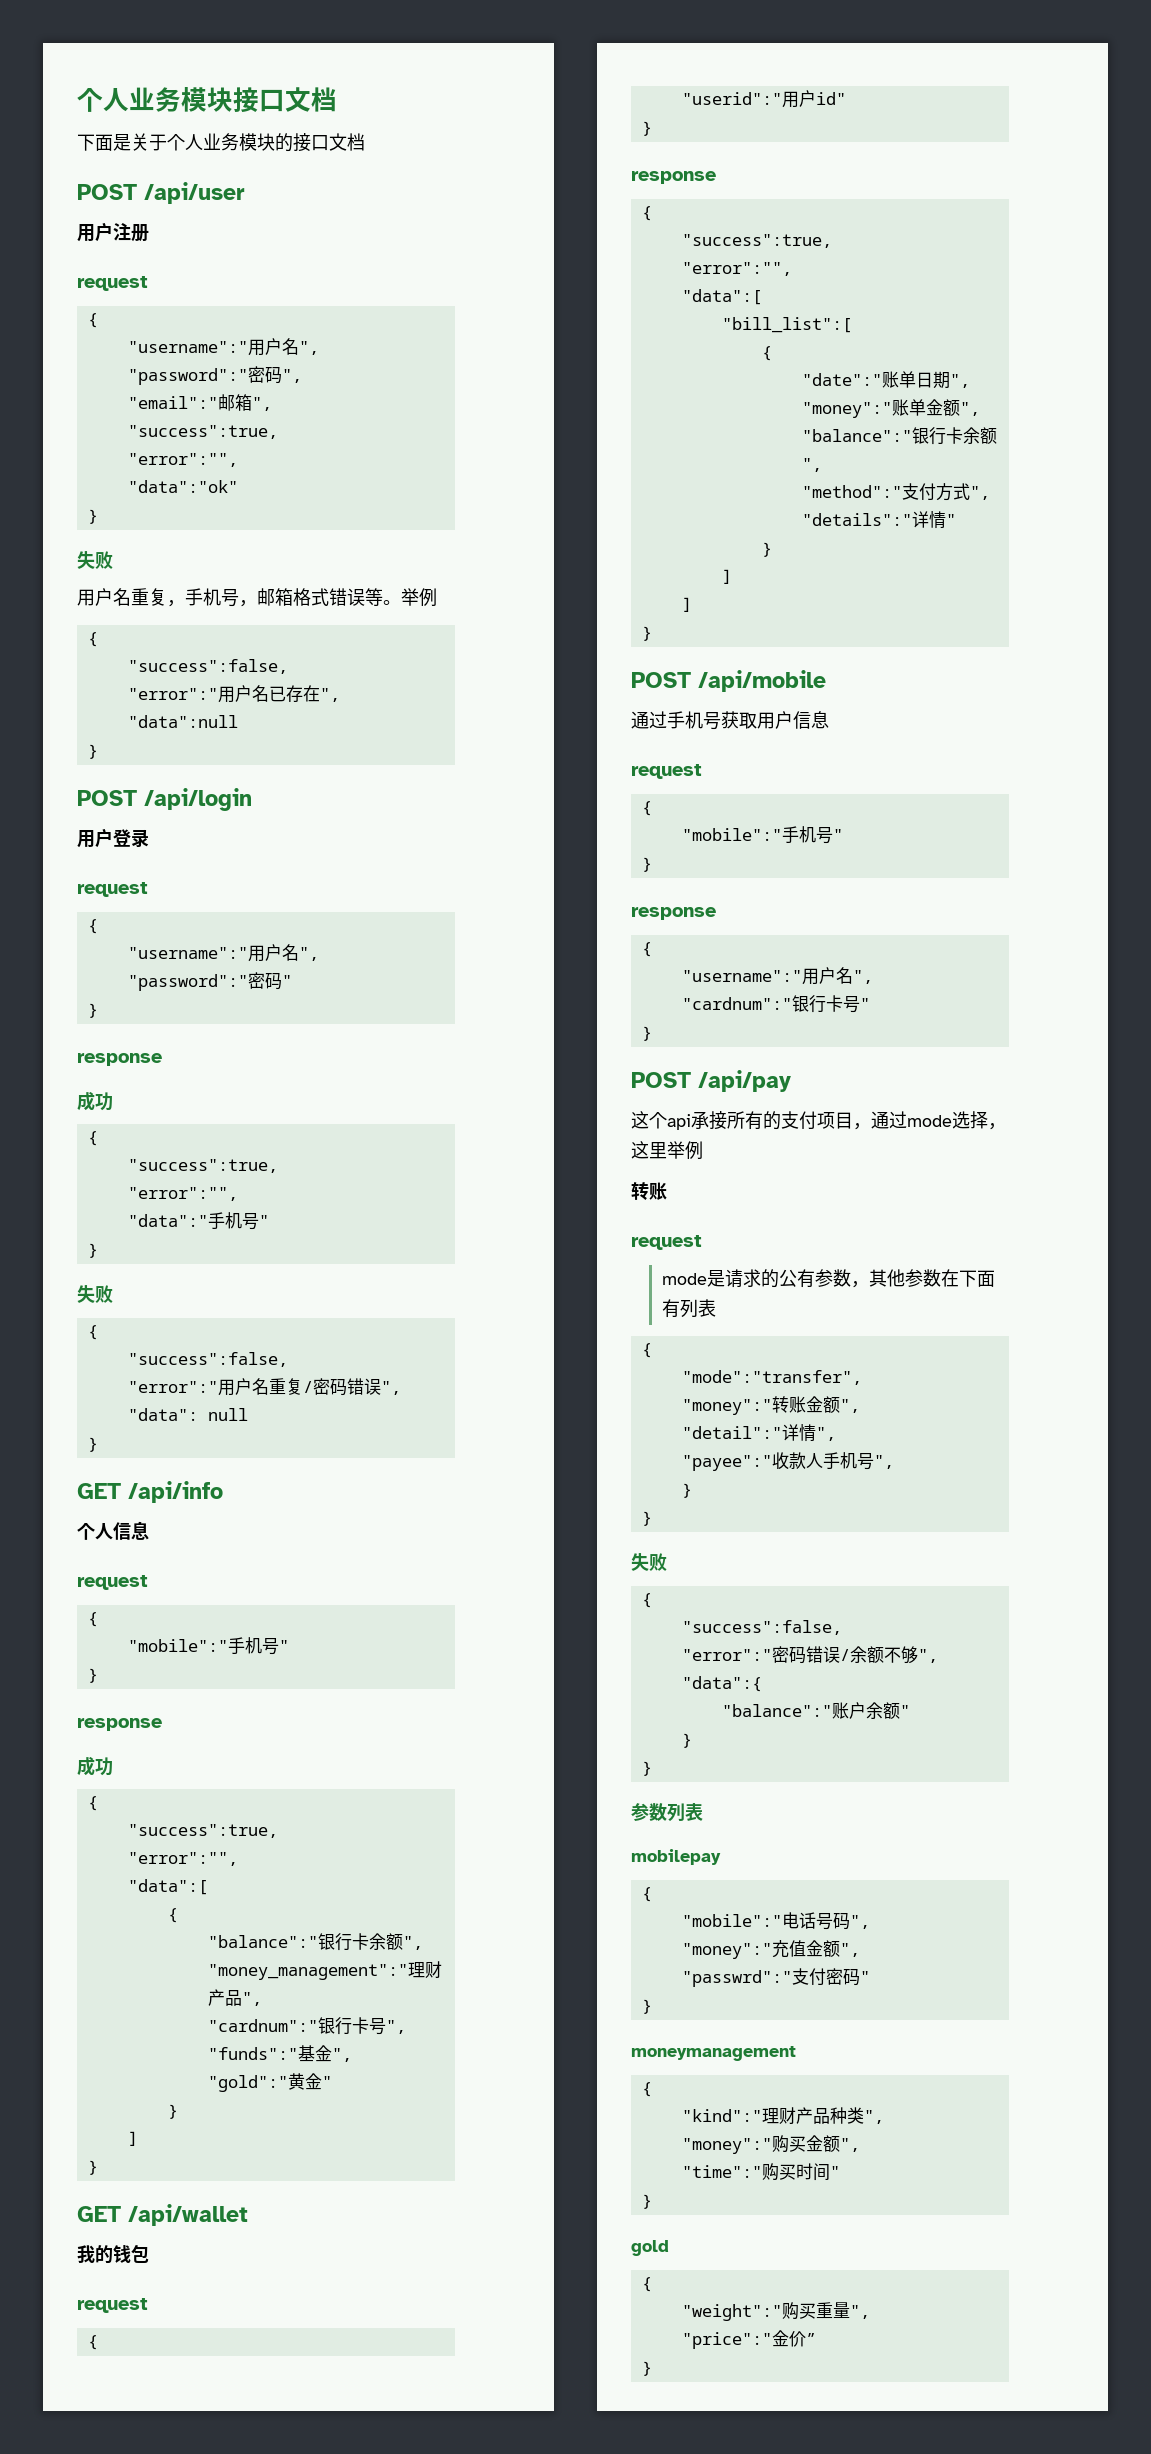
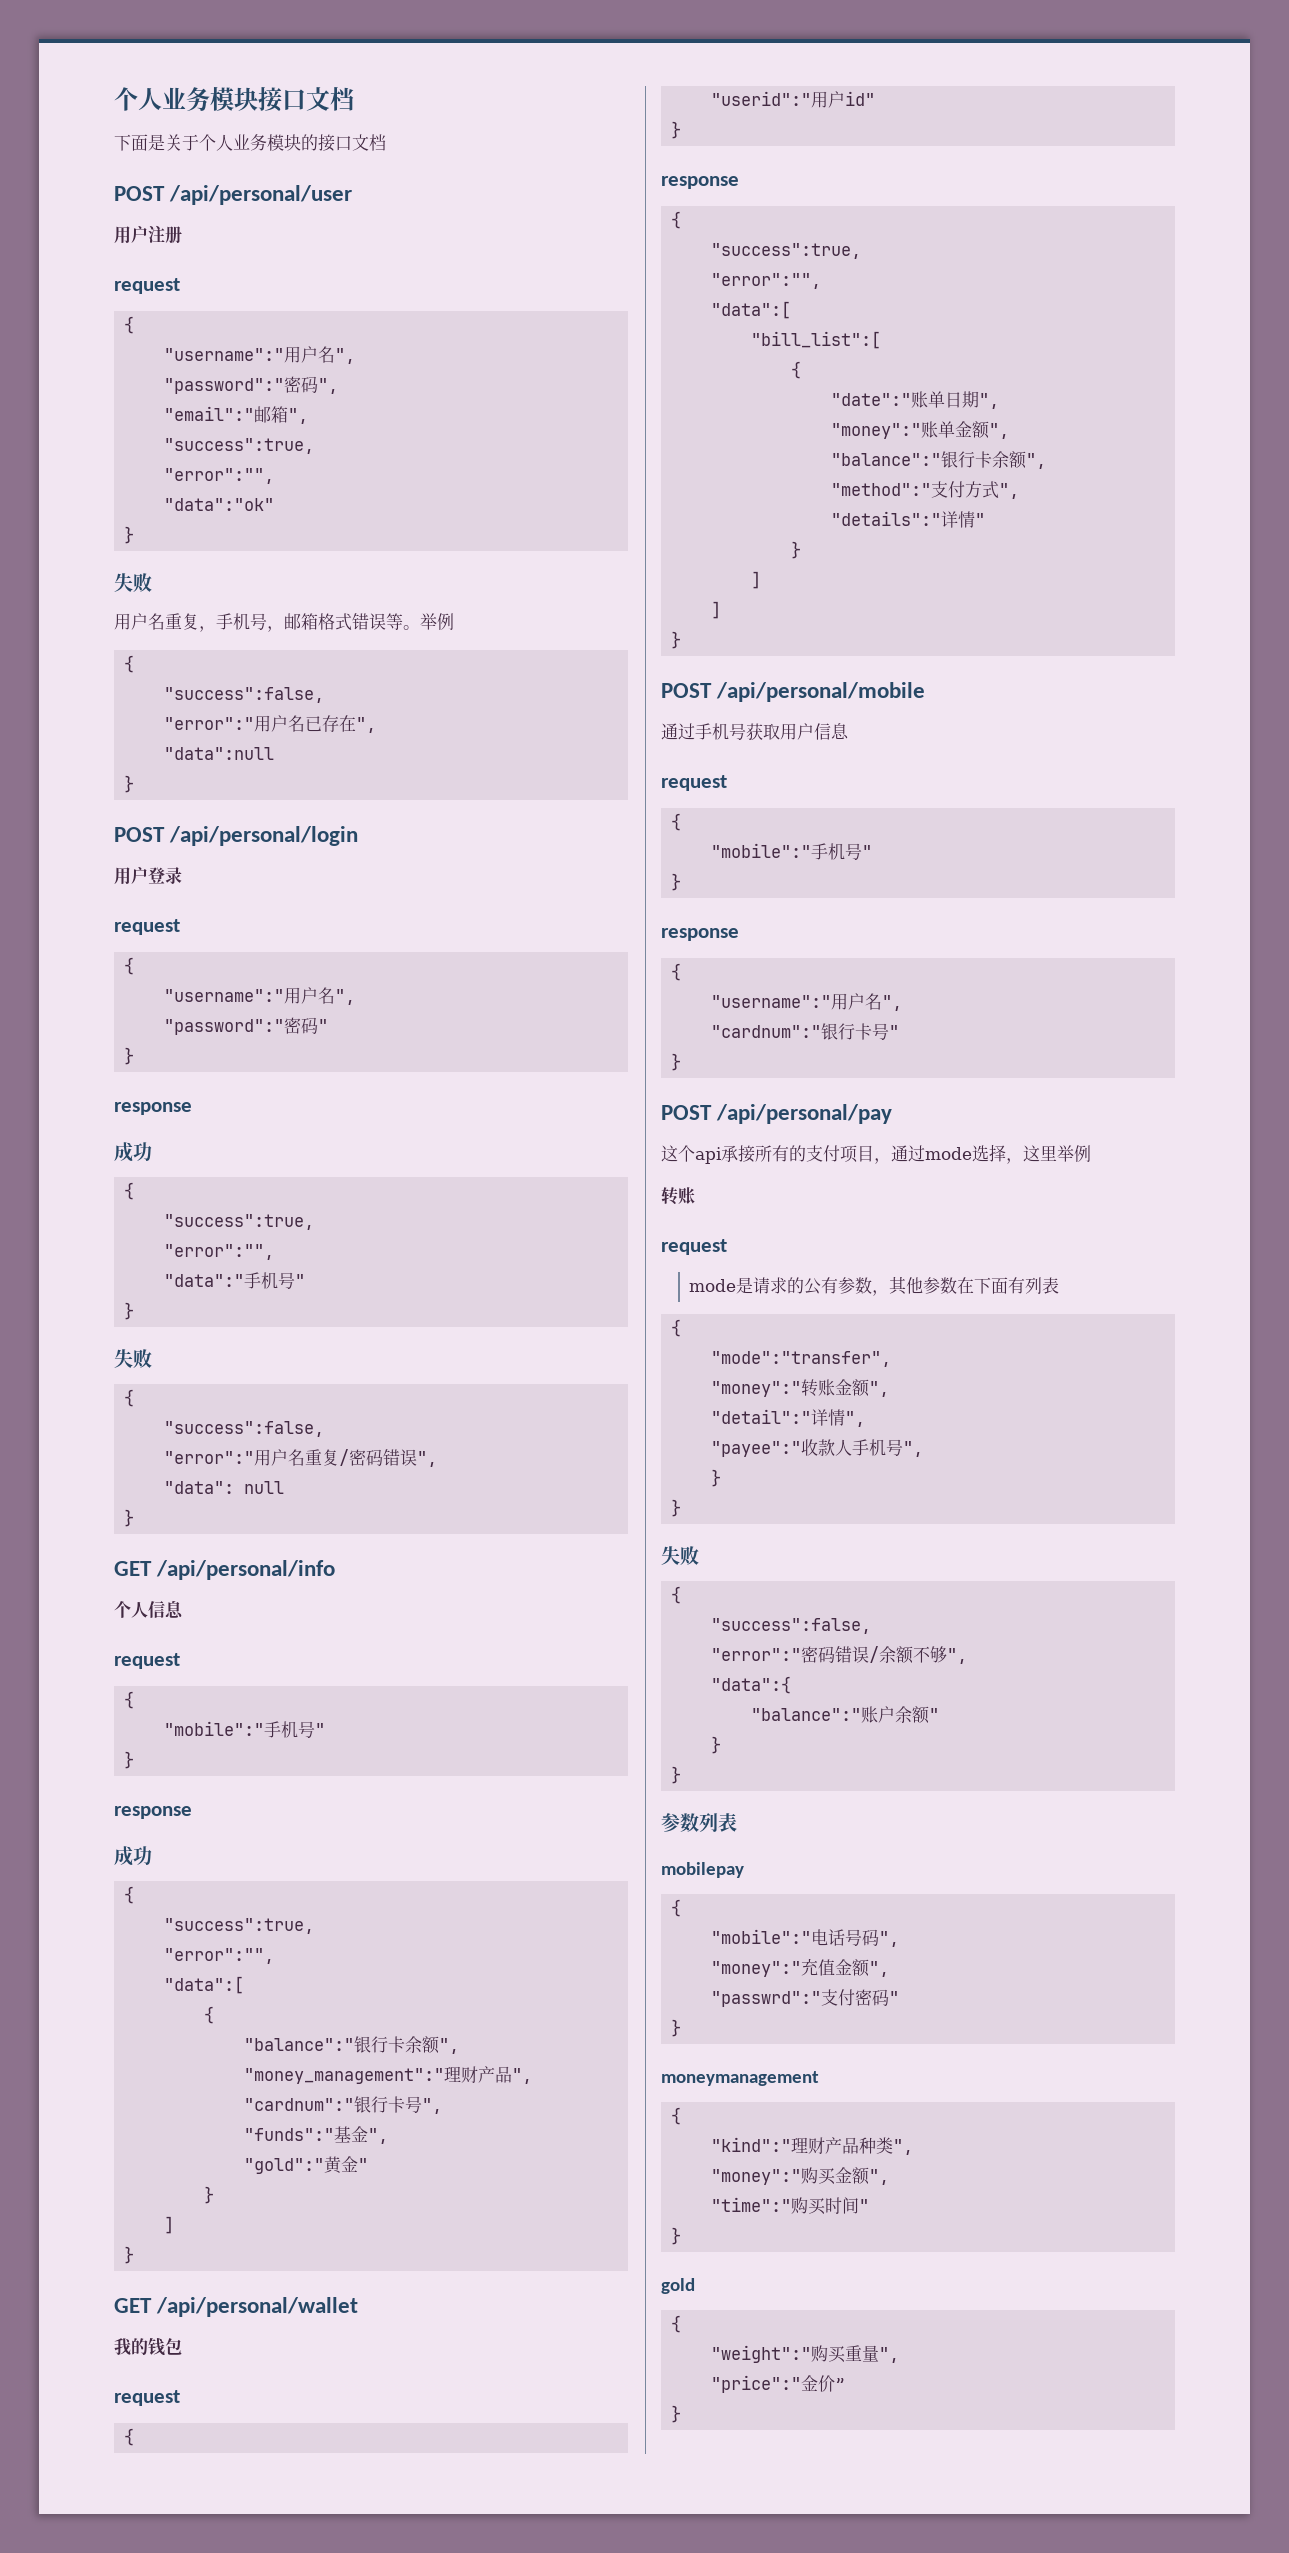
- POST /api/user
+ POST /api/personal/user
- POST /api/login
+ POST /api/personal/login
- GET /api/info
+ GET /api/personal/info
- GET /api/wallet
+ GET /api/personal/wallet
- POST /api/mobile
+ POST /api/personal/mobile
- POST /api/pay
+ POST /api/personal/pay

